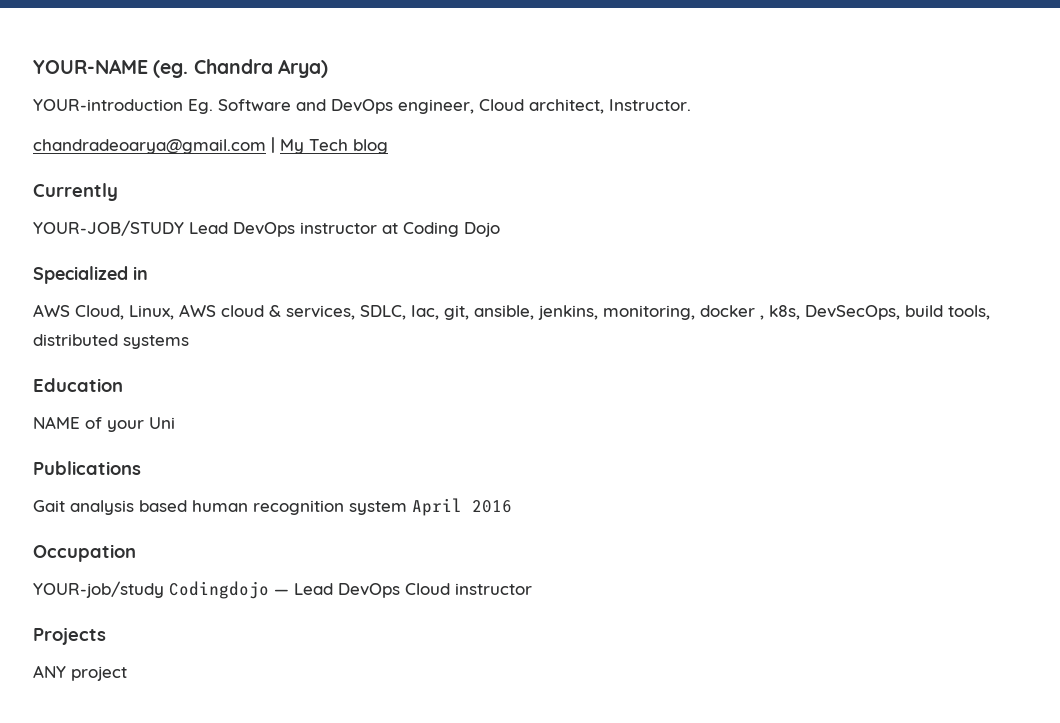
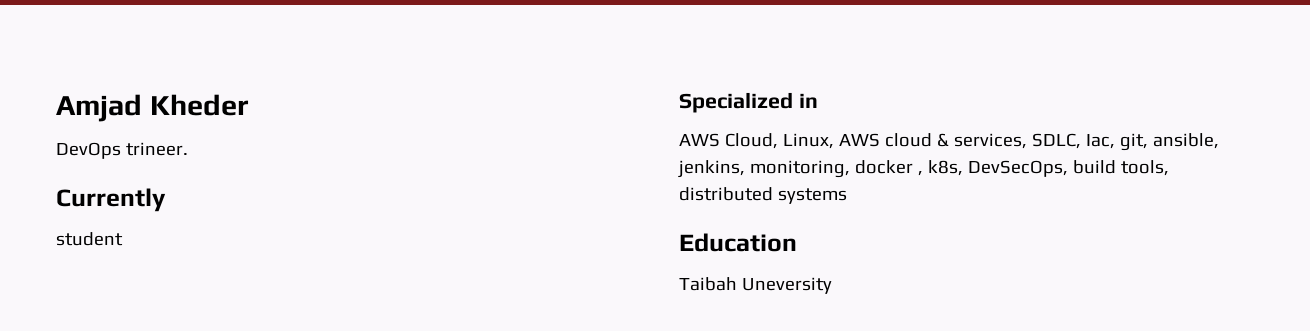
- YOUR-NAME (eg. Chandra Arya)
- YOUR-introduction Eg. Software and DevOps engineer, Cloud architect, Instructor.
- chandradeoarya@gmail.com | My Tech blog
+ Amjad Kheder
+ DevOps trineer.
  Currently
- YOUR-JOB/STUDY Lead DevOps instructor at Coding Dojo
+ student
- NAME of your Uni
- Publications
- Gait analysis based human recognition system April 2016
- Occupation
- YOUR-job/study Codingdojo — Lead DevOps Cloud instructor
- Projects
- ANY project
+ Taibah Uneversity

